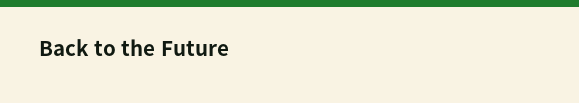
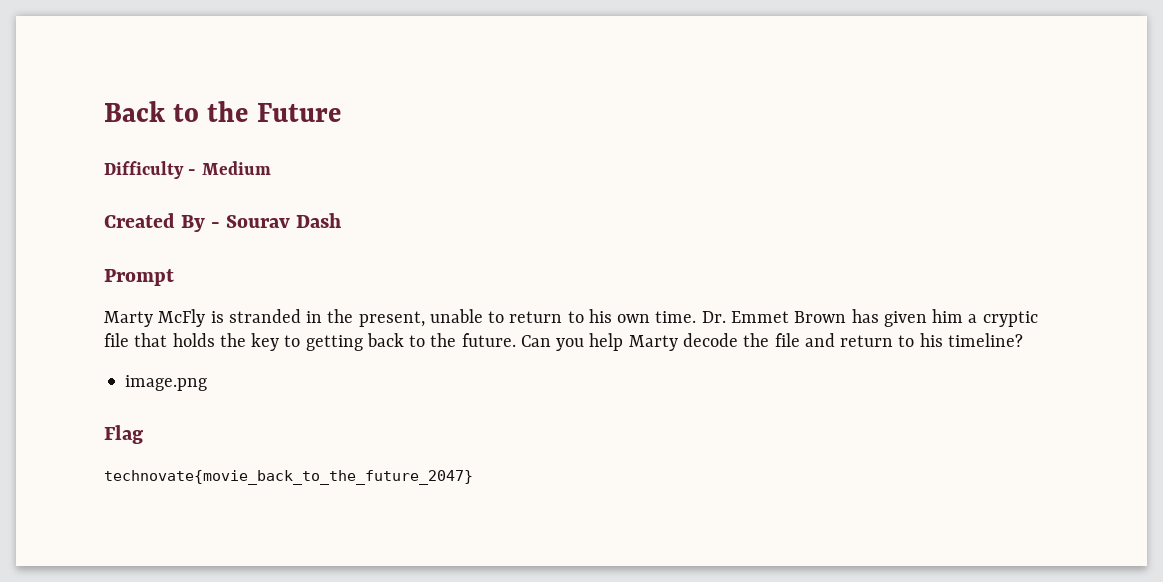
+ Difficulty - Medium
+ Created By - Sourav Dash
+ Prompt
+ Marty McFly is stranded in the present, unable to return to his own time. Dr. Emmet Brown has given him a cryptic file that holds the key to getting back to the future. Can you help Marty decode the file and return to his timeline?
+ image.png
+ Flag
+ technovate{movie_back_to_the_future_2047}

